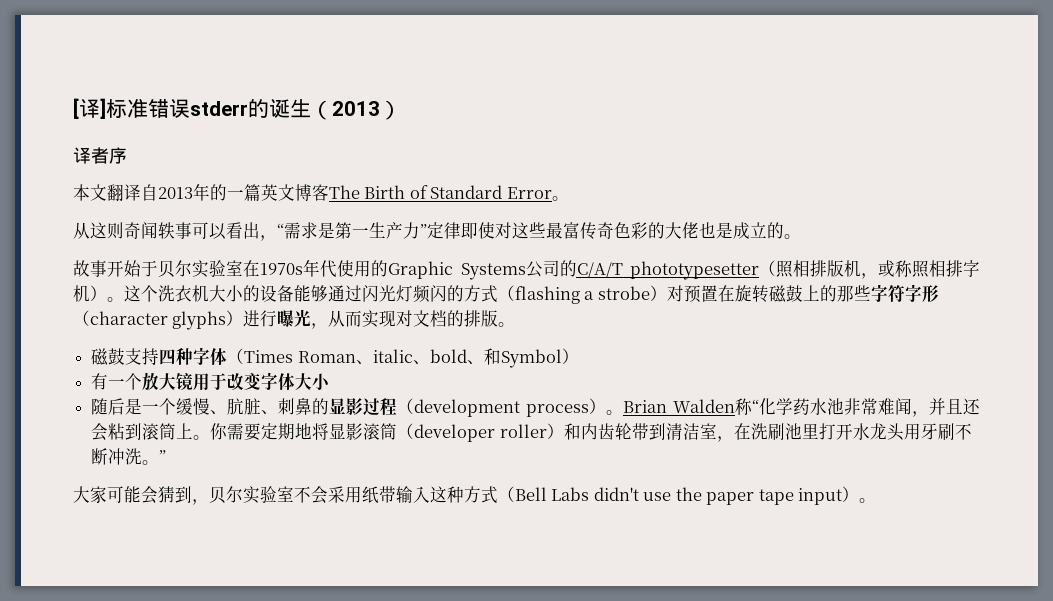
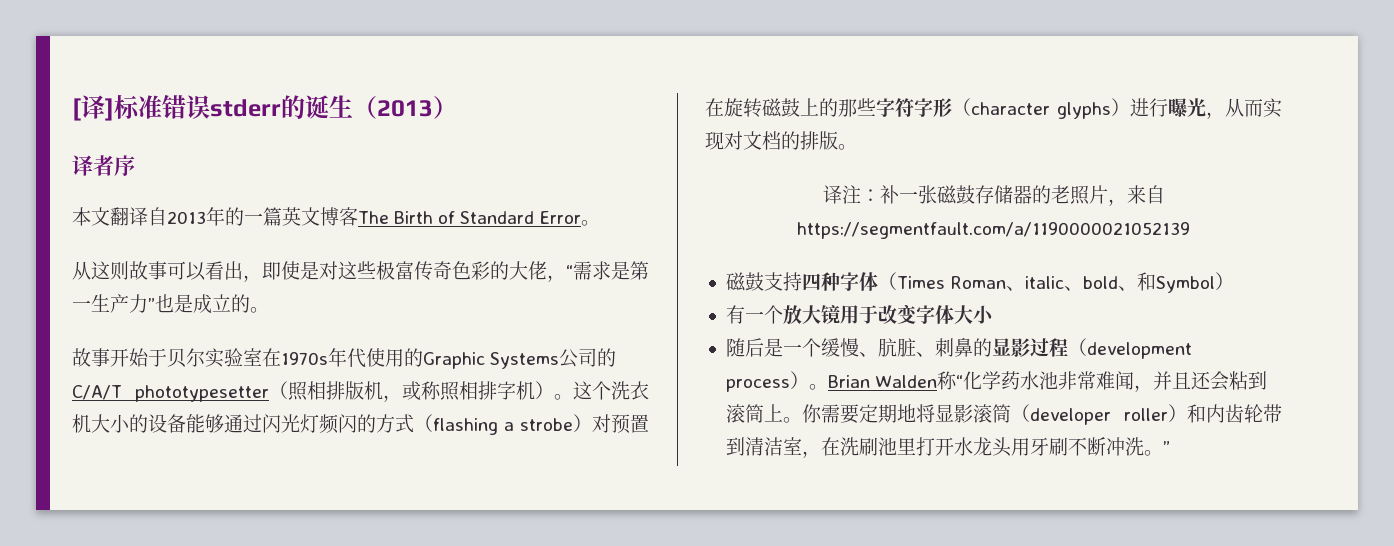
- 从这则奇闻轶事可以看出，“需求是第一生产力”定律即使对这些最富传奇色彩的大佬也是成立的。
+ 从这则故事可以看出，即使是对这些极富传奇色彩的大佬，“需求是第一生产力”也是成立的。
+ 译注：补一张磁鼓存储器的老照片，来自https://segmentfault.com/a/1190000021052139
- 大家可能会猜到，贝尔实验室不会采用纸带输入这种方式（Bell Labs didn't use the paper tape input）。

